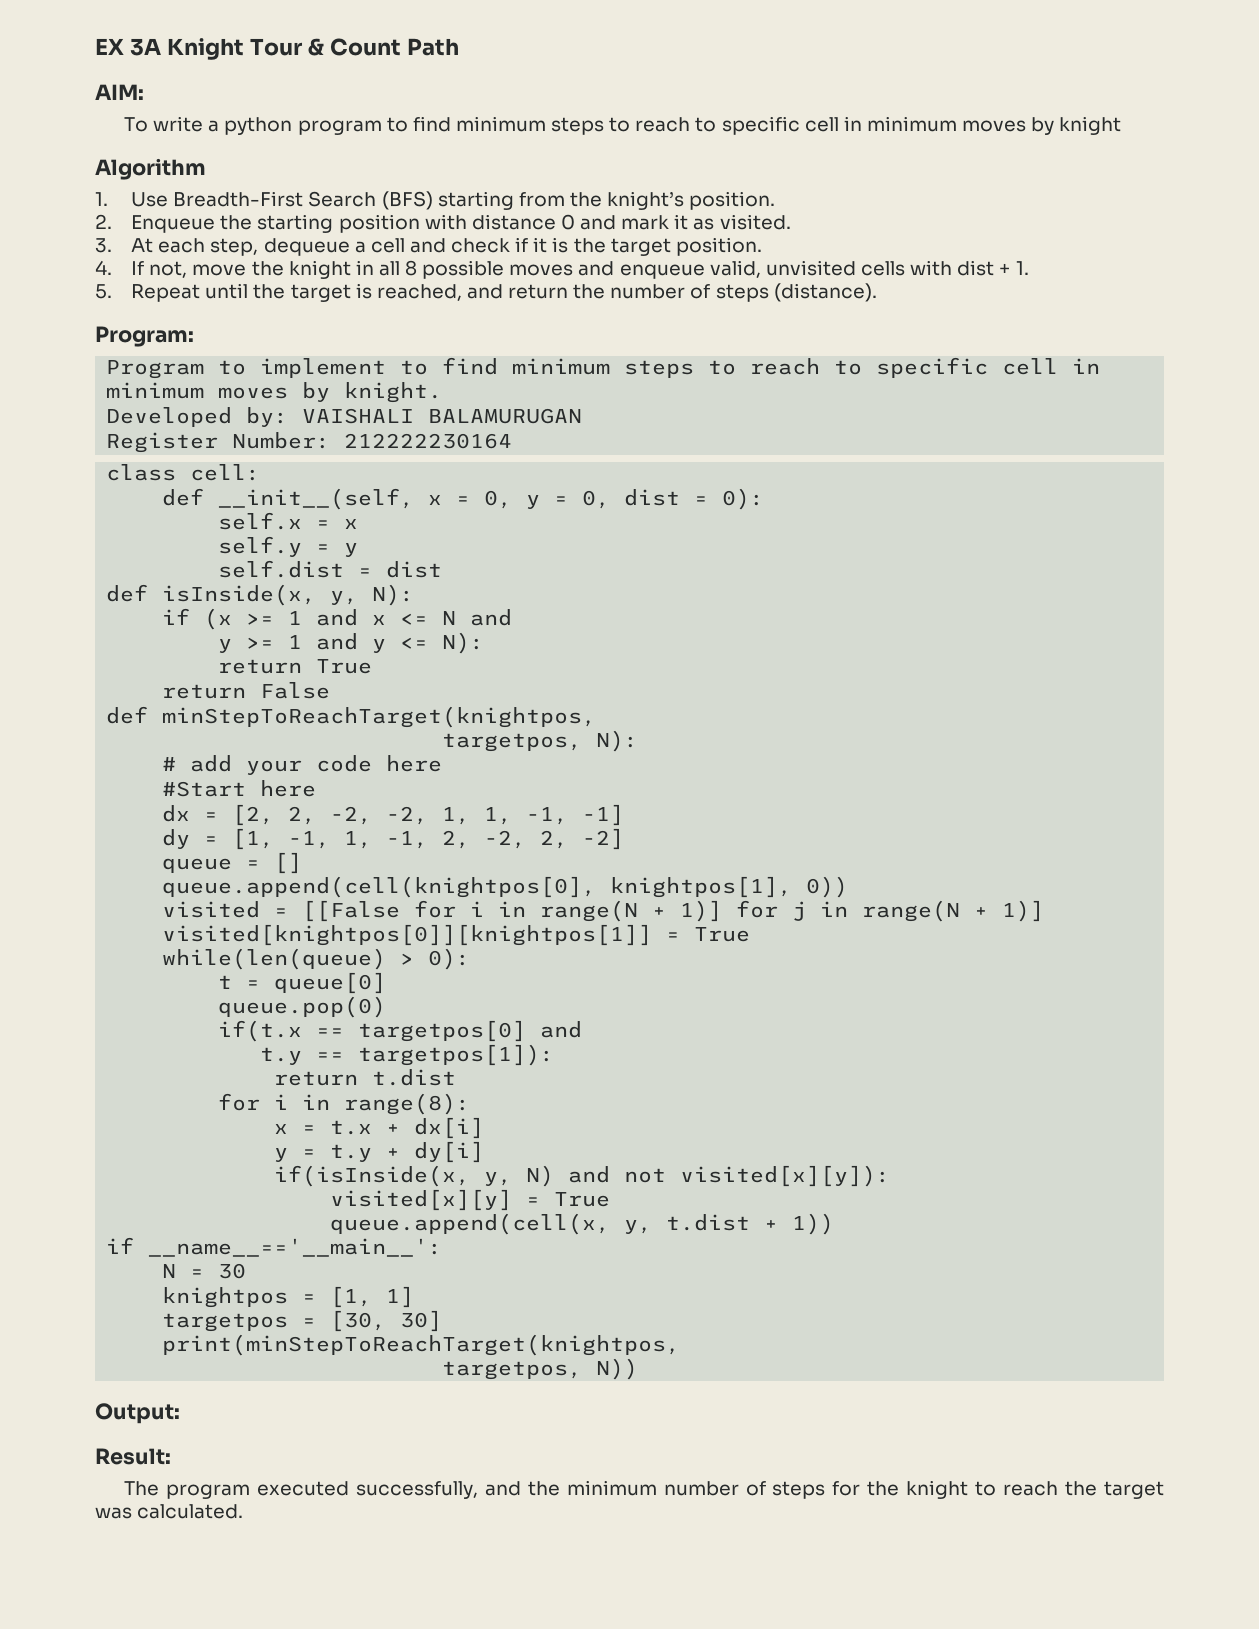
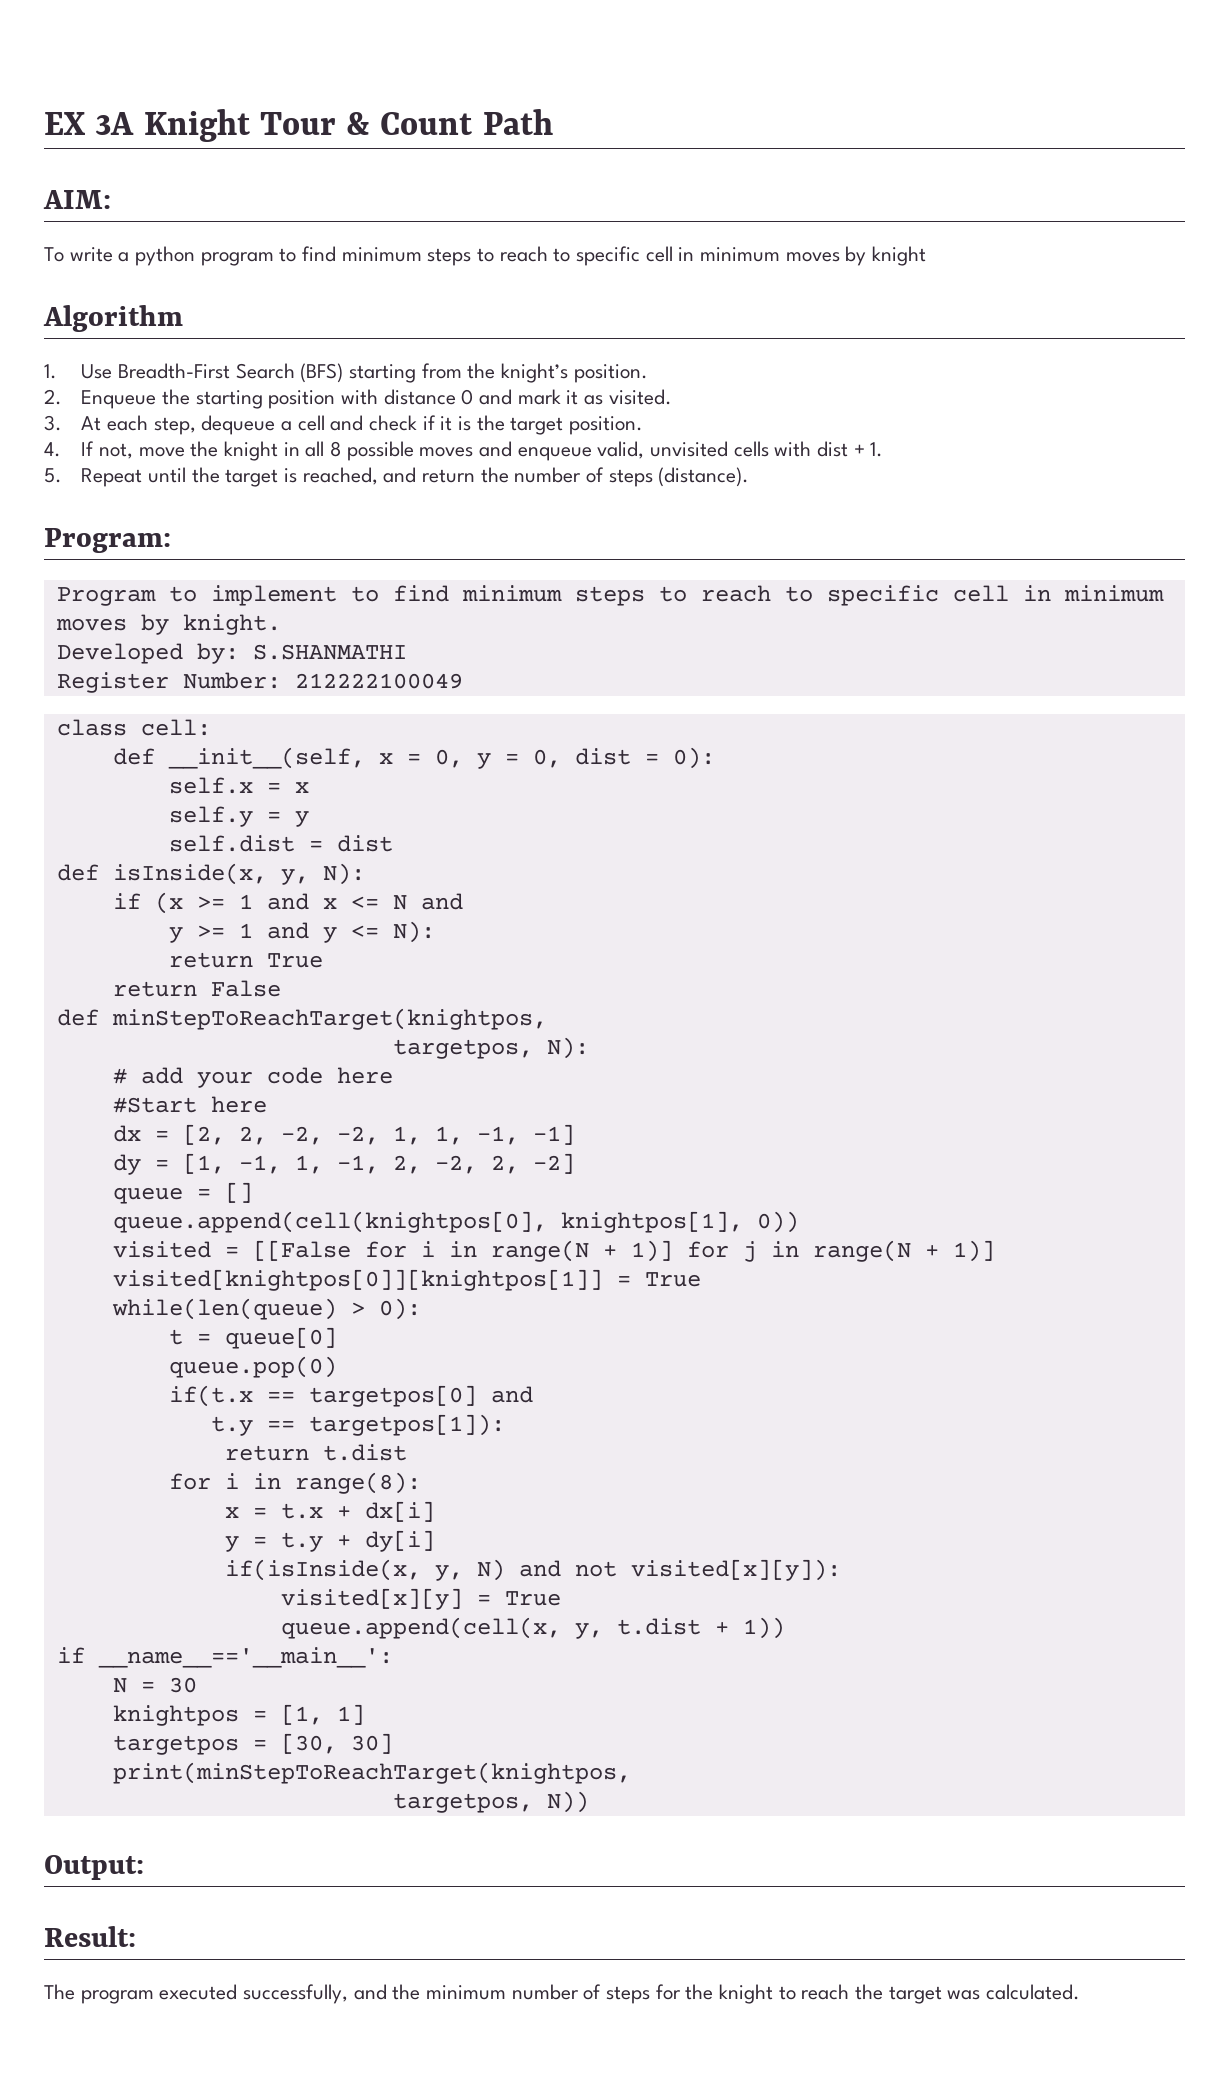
- Developed by: VAISHALI BALAMURUGAN
+ Developed by: S.SHANMATHI
- Register Number: 212222230164
+ Register Number: 212222100049

